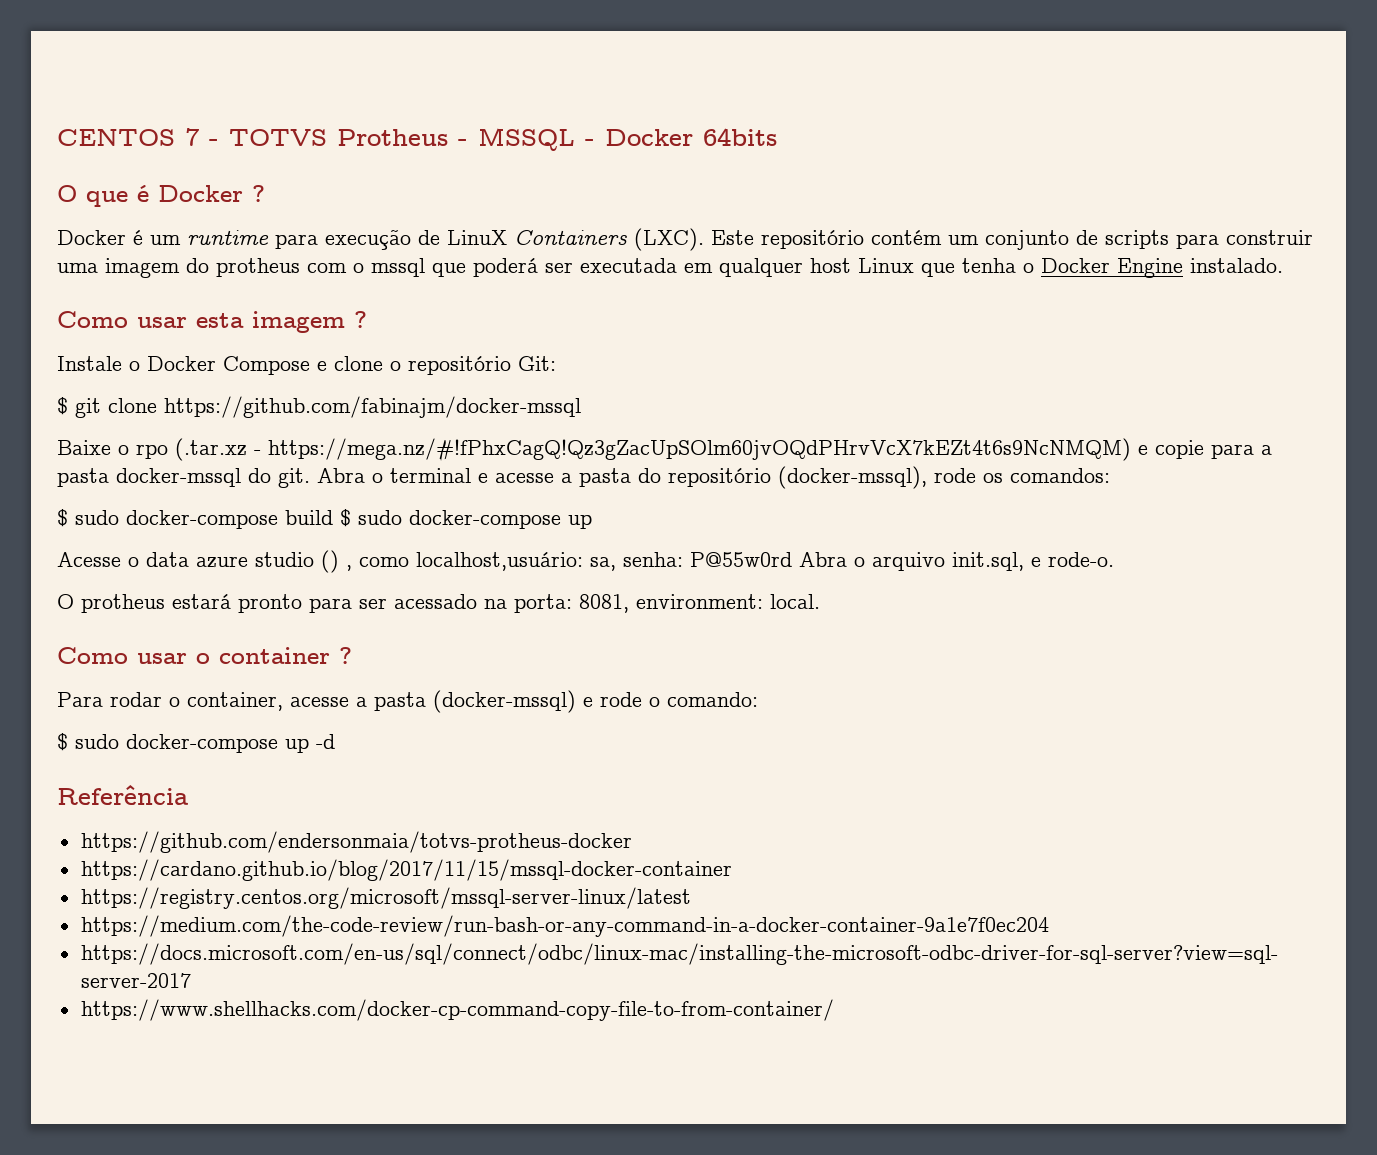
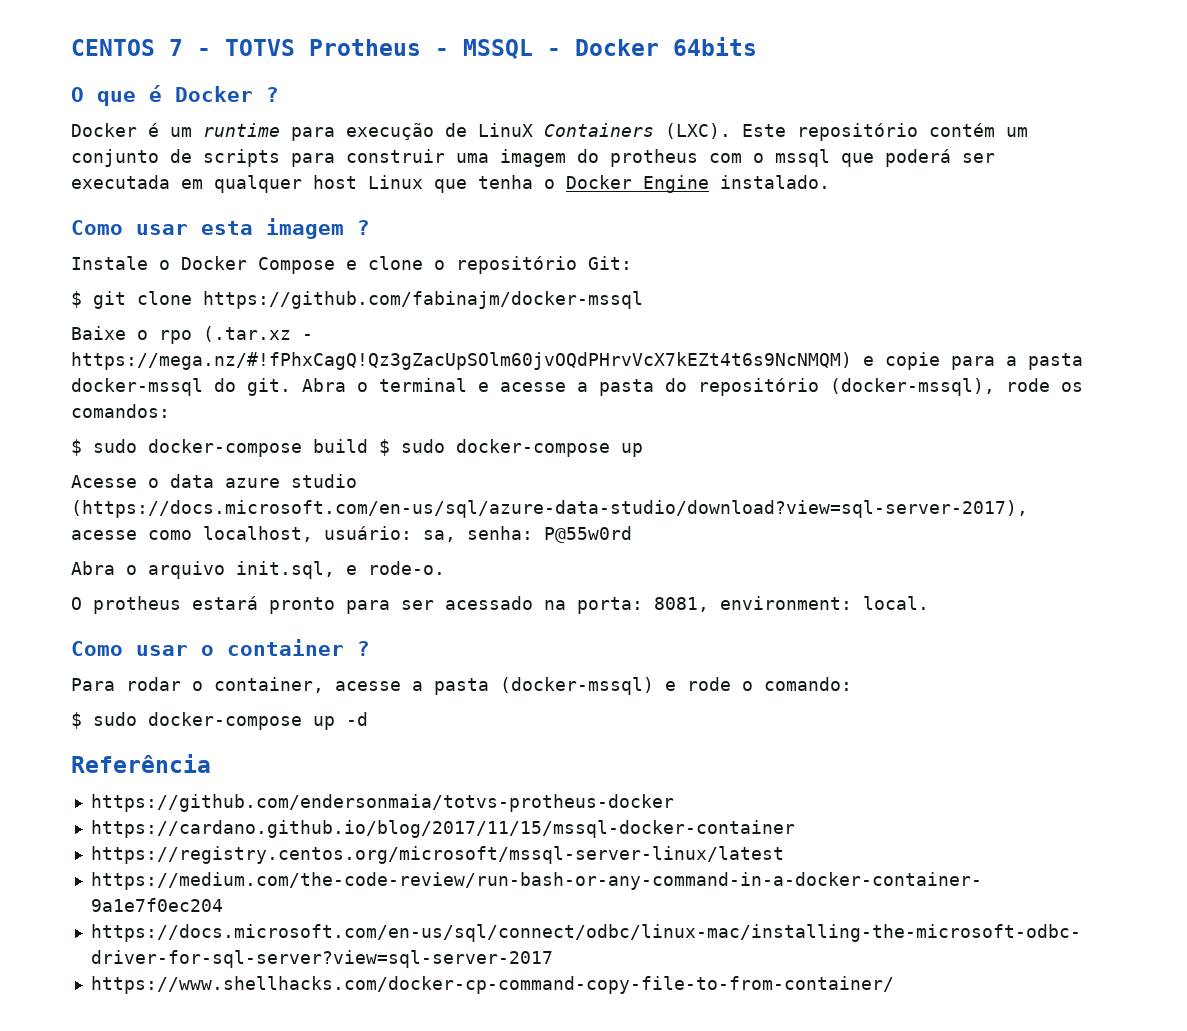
- Acesse o data azure studio () , como localhost,usuário: sa, senha: P@55w0rd Abra o arquivo init.sql, e rode-o.
+ Acesse o data azure studio (https://docs.microsoft.com/en-us/sql/azure-data-studio/download?view=sql-server-2017), acesse como localhost, usuário: sa, senha: P@55w0rd
+ Abra o arquivo init.sql, e rode-o.

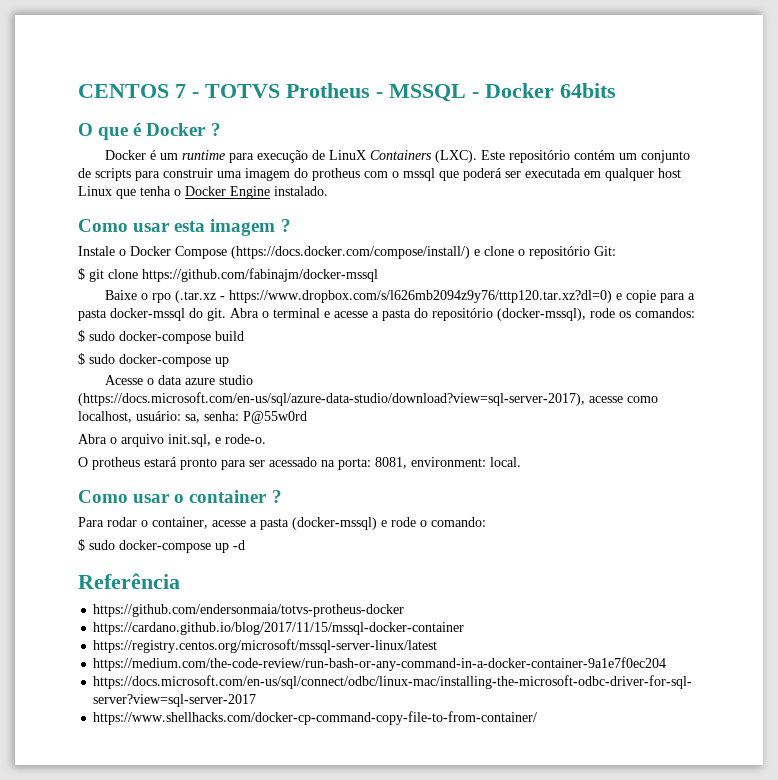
- Instale o Docker Compose e clone o repositório Git:
+ Instale o Docker Compose (https://docs.docker.com/compose/install/) e clone o repositório Git:
- Baixe o rpo (.tar.xz - https://mega.nz/#!fPhxCagQ!Qz3gZacUpSOlm60jvOQdPHrvVcX7kEZt4t6s9NcNMQM) e copie para a pasta docker-mssql do git.
+ Baixe o rpo (.tar.xz - https://www.dropbox.com/s/l626mb2094z9y76/tttp120.tar.xz?dl=0) e copie para a pasta docker-mssql do git.
- $ sudo docker-compose build $ sudo docker-compose up
+ $ sudo docker-compose build
+ $ sudo docker-compose up

